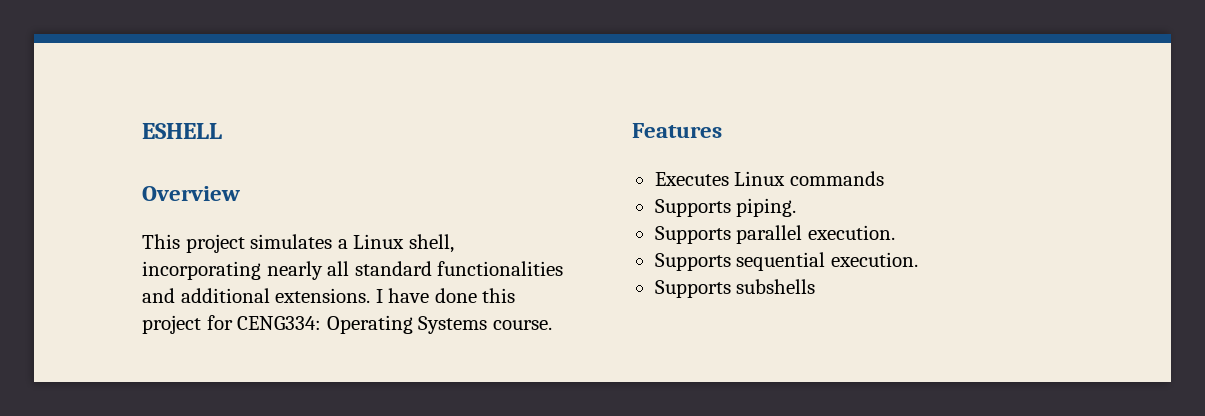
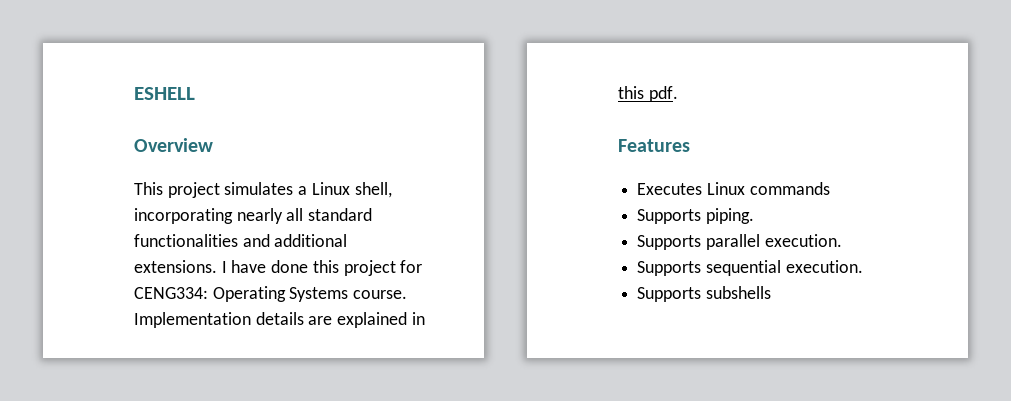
+ Implementation details are explained in this pdf.

